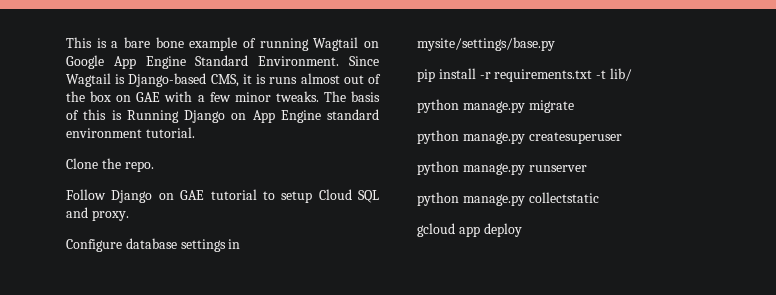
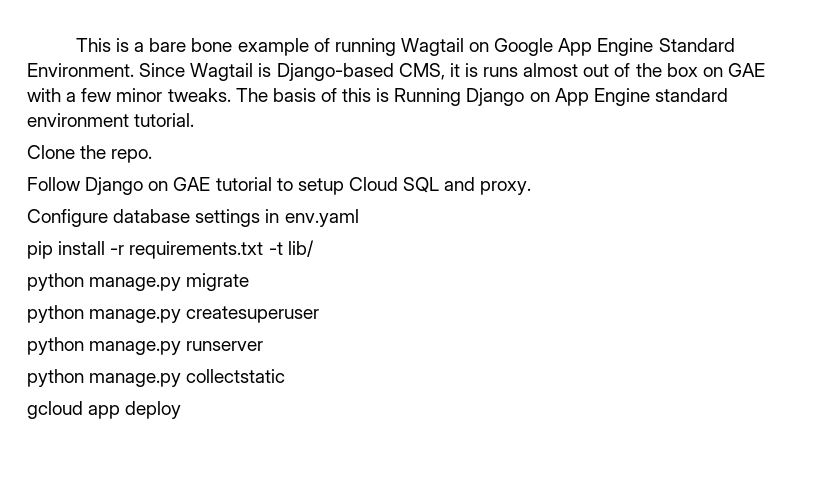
- Configure database settings in mysite/settings/base.py
+ Configure database settings in env.yaml

